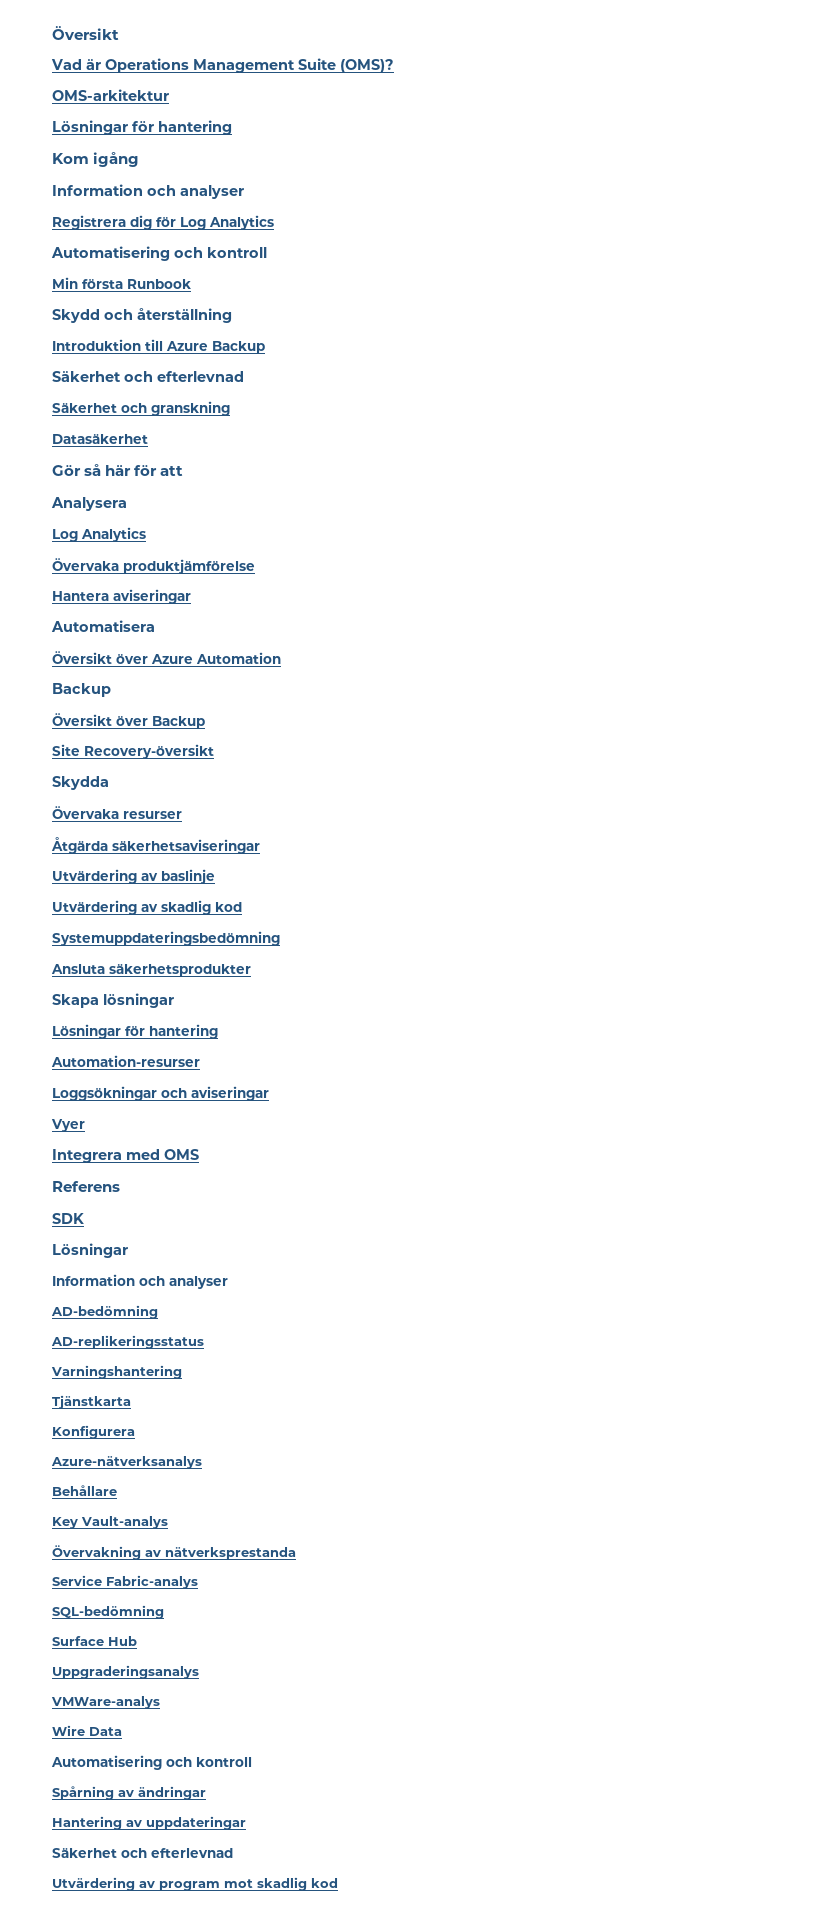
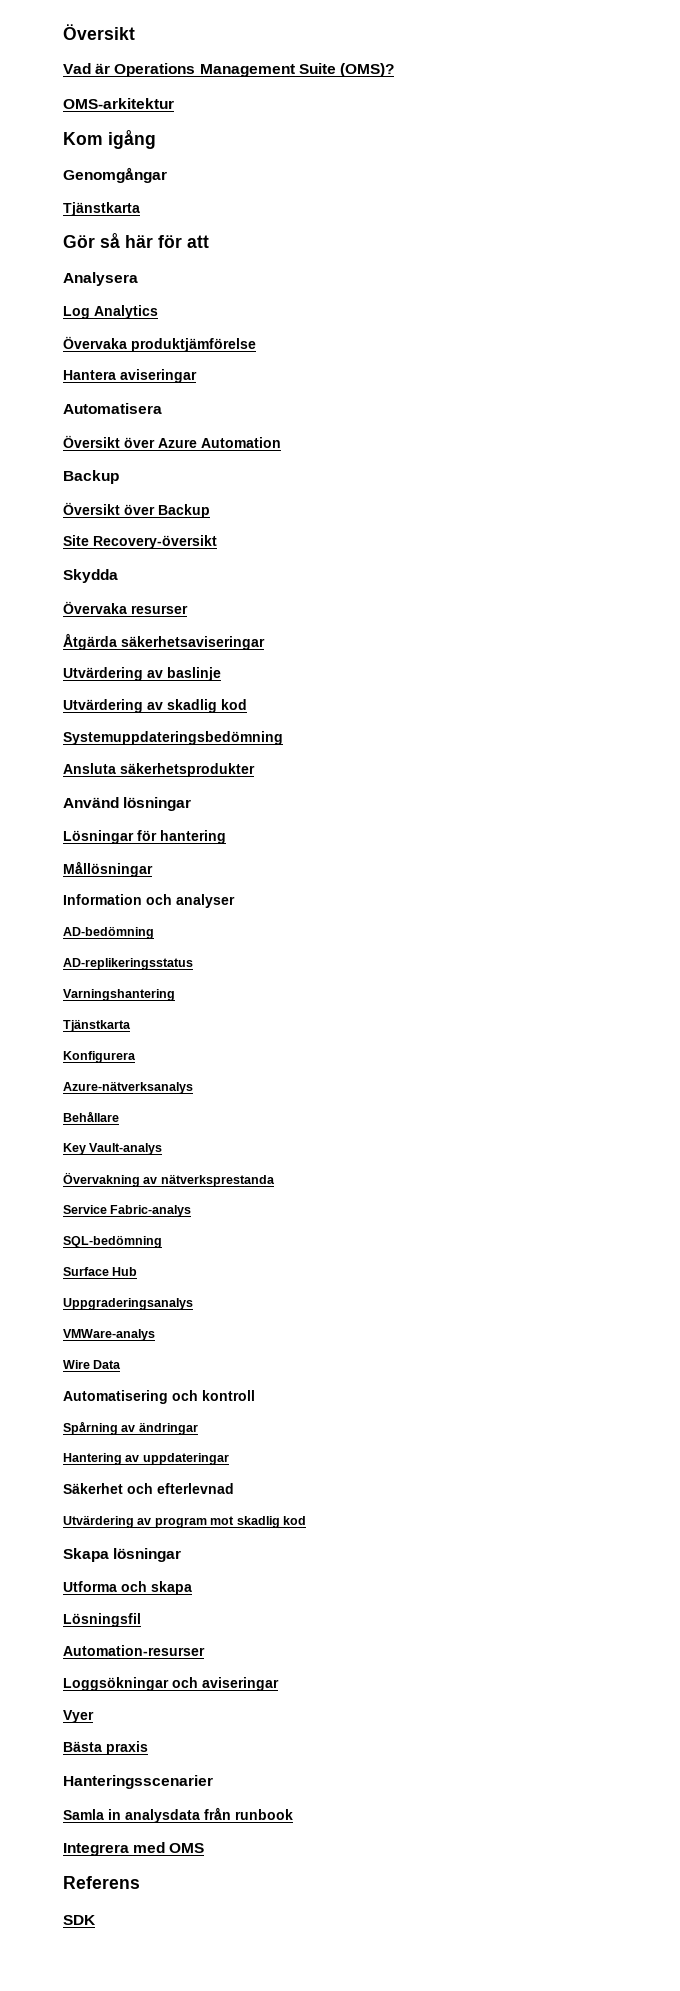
  OMS-arkitektur
- Lösningar för hantering
  Kom igång
- Information och analyser
- Registrera dig för Log Analytics
- Automatisering och kontroll
- Min första Runbook
- Skydd och återställning
- Introduktion till Azure Backup
- Säkerhet och efterlevnad
- Säkerhet och granskning
- Datasäkerhet
+ Genomgångar
+ Tjänstkarta
- Skapa lösningar
+ Använd lösningar
- Automation-resurser
- Loggsökningar och aviseringar
- Vyer
- Integrera med OMS
- Referens
- SDK
- Lösningar
+ Mållösningar
+ Skapa lösningar
+ Utforma och skapa
+ Lösningsfil
+ Automation-resurser
+ Loggsökningar och aviseringar
+ Vyer
+ Bästa praxis
+ Hanteringsscenarier
+ Samla in analysdata från runbook
+ Integrera med OMS
+ Referens
+ SDK

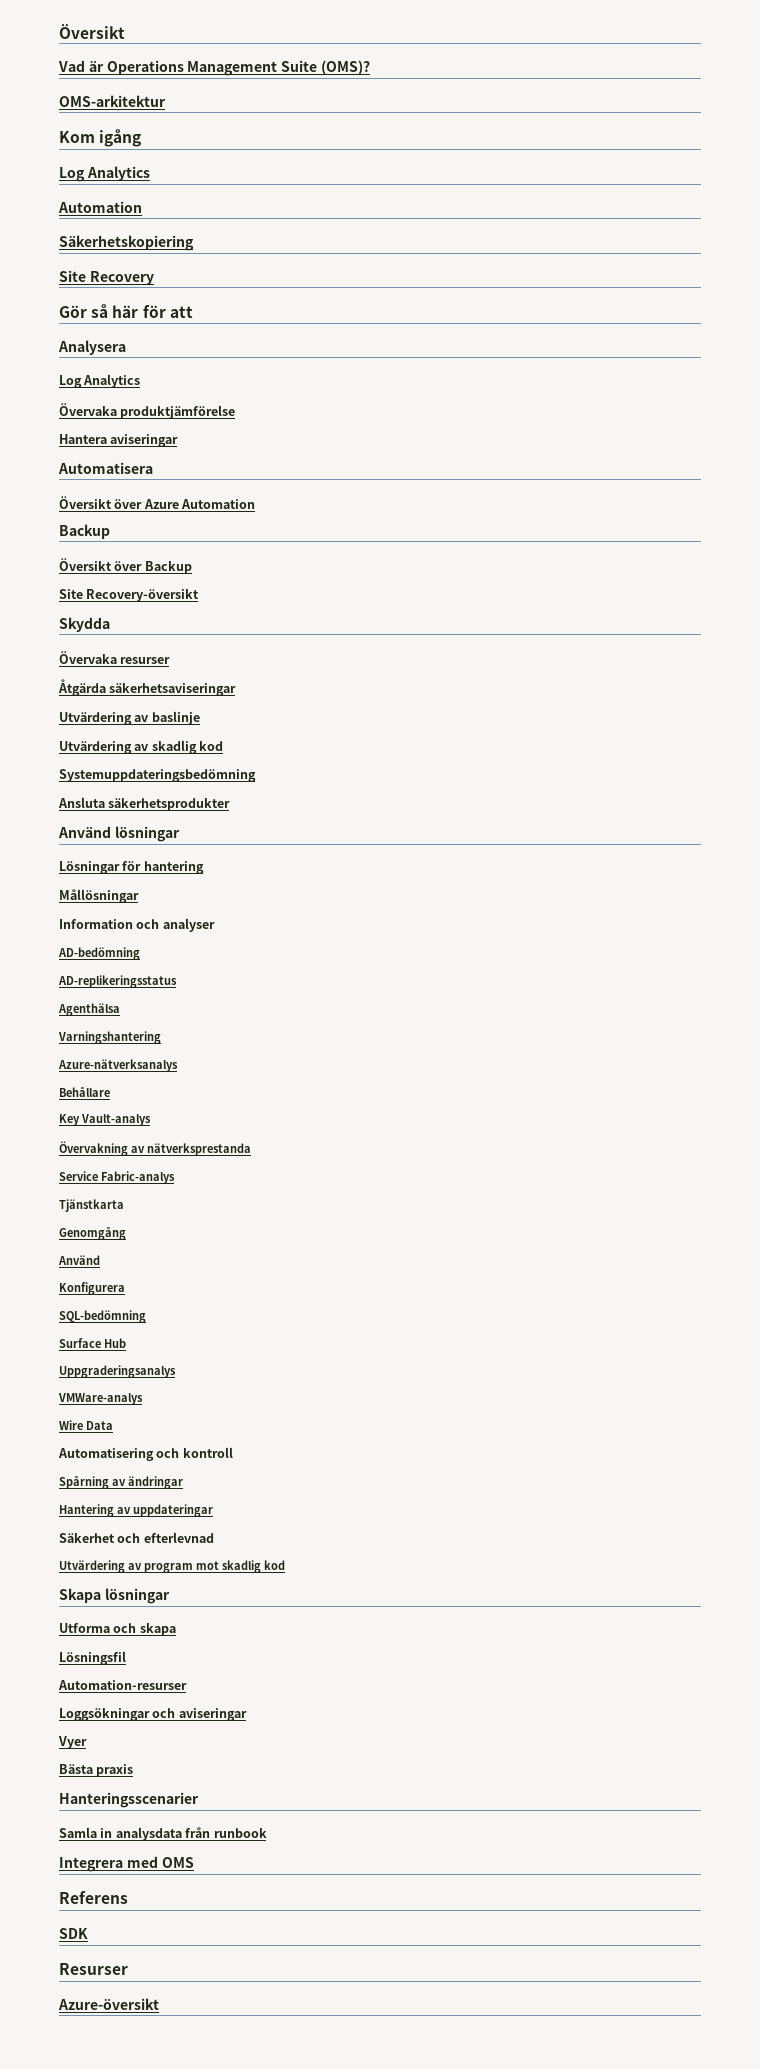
  Kom igång
- Genomgångar
- Tjänstkarta
+ Log Analytics
+ Automation
+ Säkerhetskopiering
+ Site Recovery
+ Agenthälsa
  Varningshantering
- Tjänstkarta
- Konfigurera
+ Tjänstkarta
+ Genomgång
+ Använd
+ Konfigurera
+ Resurser
+ Azure-översikt

